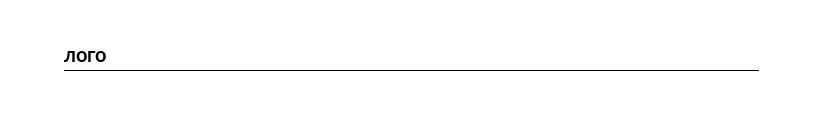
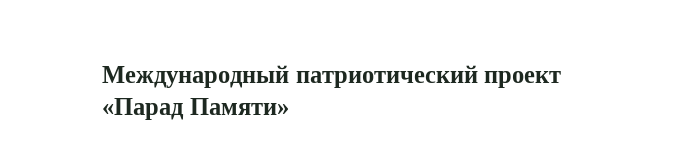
- лого
+ Международный патриотический проект «Парад Памяти»

